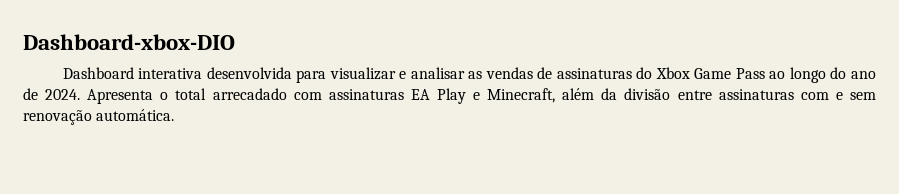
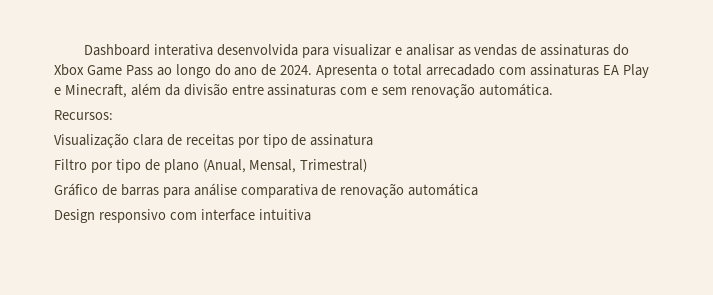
- Dashboard-xbox-DIO
+ Recursos:
+ Visualização clara de receitas por tipo de assinatura
+ Filtro por tipo de plano (Anual, Mensal, Trimestral)
+ Gráfico de barras para análise comparativa de renovação automática
+ Design responsivo com interface intuitiva

